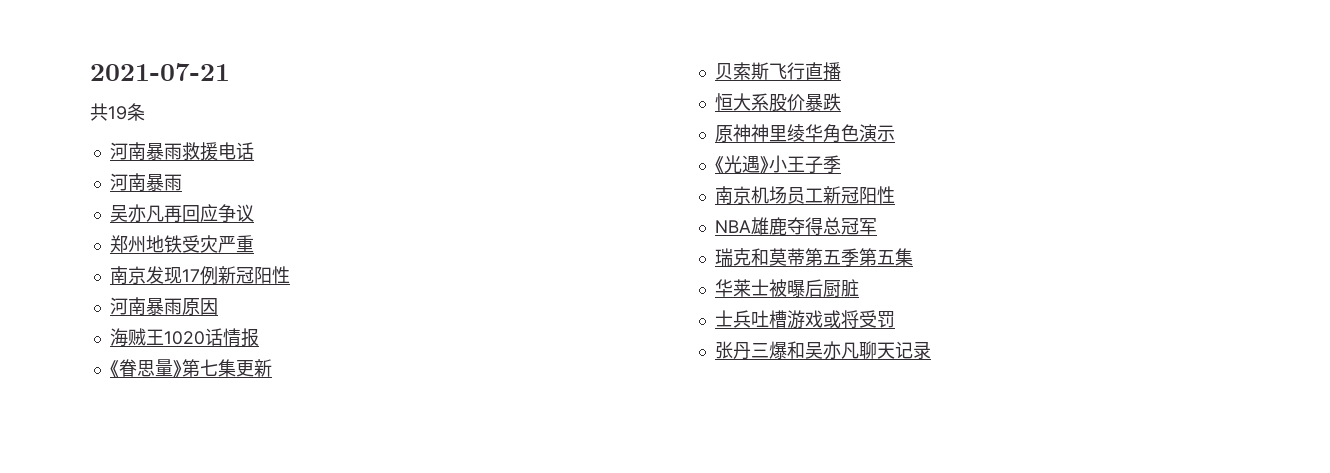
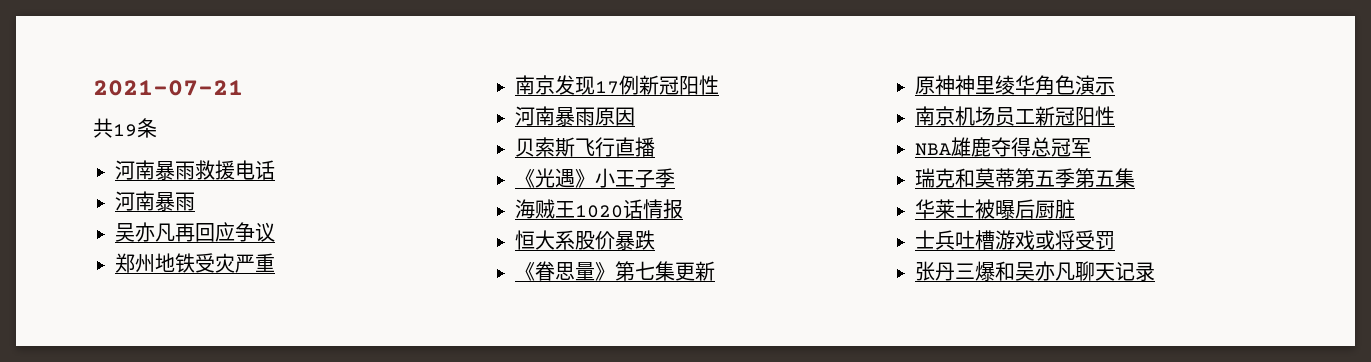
+ 贝索斯飞行直播
+ 《光遇》小王子季
+ 恒大系股价暴跌
- 贝索斯飞行直播
- 恒大系股价暴跌
- 《光遇》小王子季

